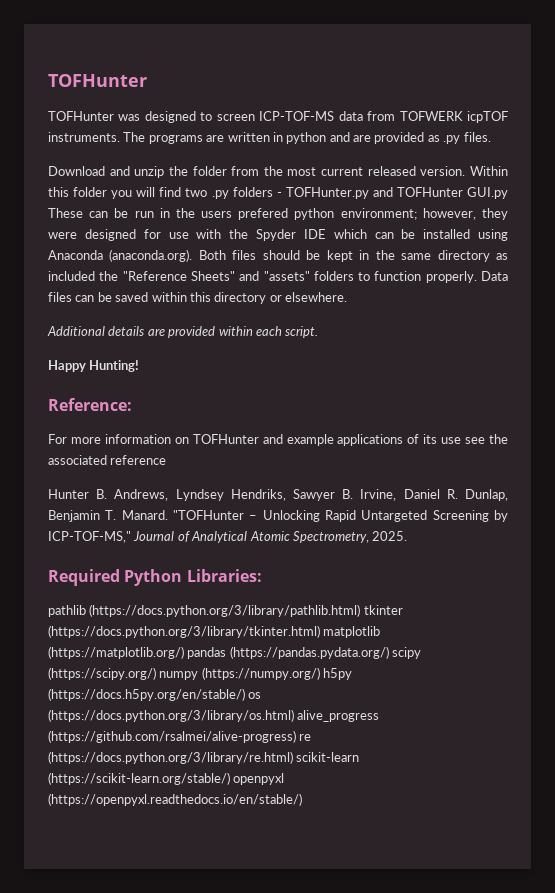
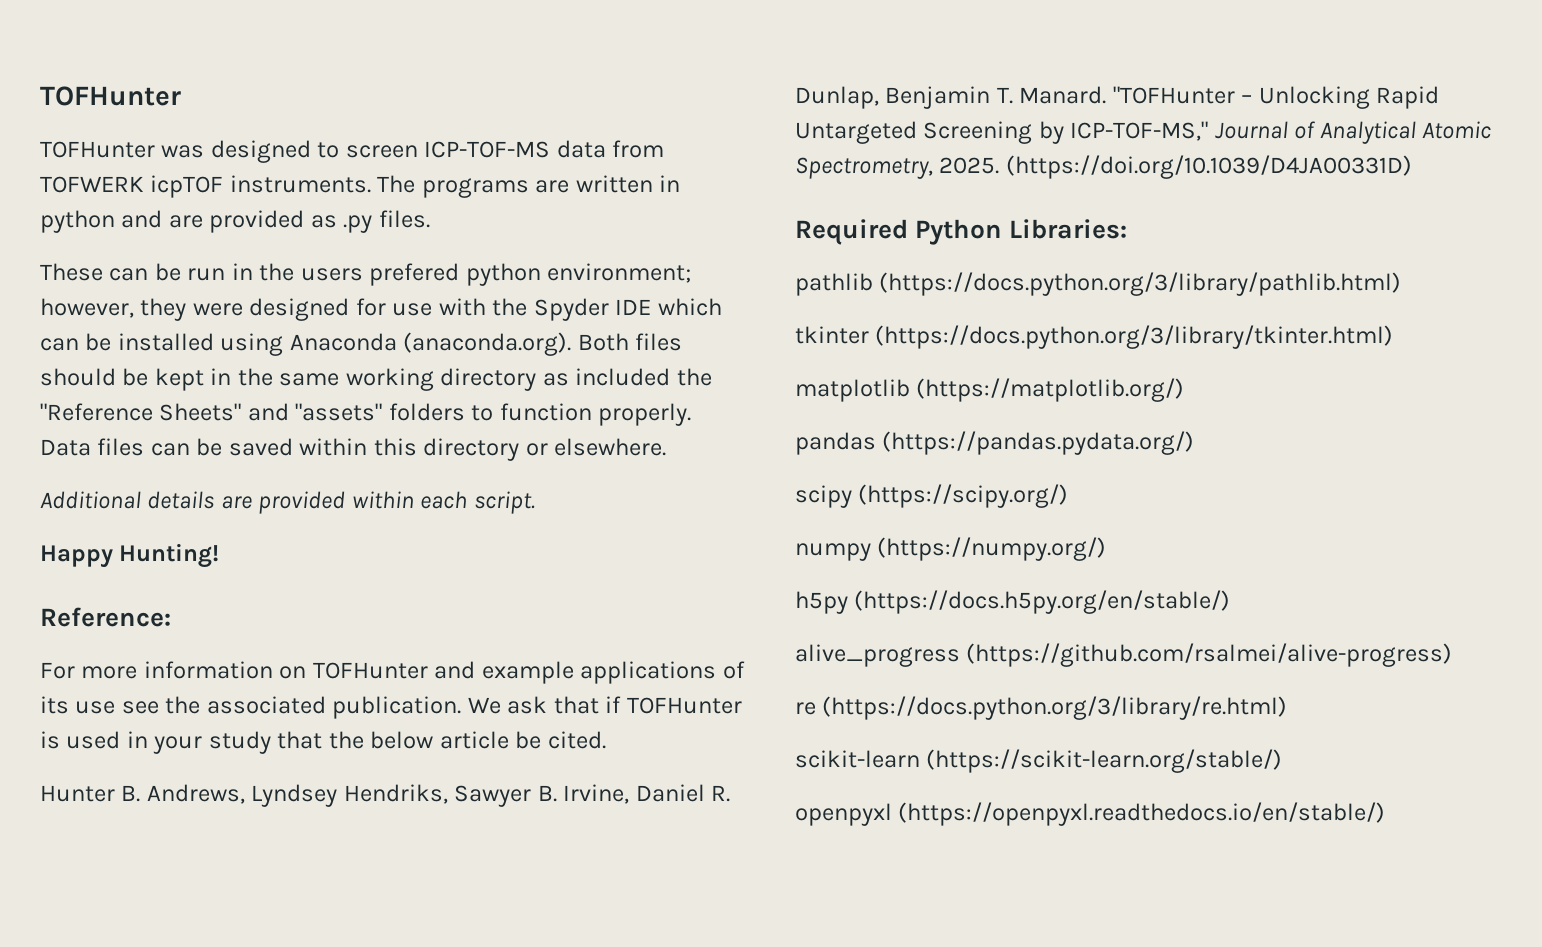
- Download and unzip the folder from the most current released version. Within this folder you will find two .py folders - TOFHunter.py and TOFHunter GUI.py These can be run in the users prefered python environment; however, they were designed for use with the Spyder IDE which can be installed using Anaconda (anaconda.org). Both files should be kept in the same directory as included the "Reference Sheets" and "assets" folders to function properly.
+ These can be run in the users prefered python environment; however, they were designed for use with the Spyder IDE which can be installed using Anaconda (anaconda.org). Both files should be kept in the same working directory as included the "Reference Sheets" and "assets" folders to function properly.
- For more information on TOFHunter and example applications of its use see the associated reference
+ For more information on TOFHunter and example applications of its use see the associated publication. We ask that if TOFHunter is used in your study that the below article be cited.
+ (https://doi.org/10.1039/D4JA00331D)
- pathlib (https://docs.python.org/3/library/pathlib.html) tkinter (https://docs.python.org/3/library/tkinter.html) matplotlib (https://matplotlib.org/) pandas (https://pandas.pydata.org/) scipy (https://scipy.org/) numpy (https://numpy.org/) h5py (https://docs.h5py.org/en/stable/) os (https://docs.python.org/3/library/os.html) alive_progress (https://github.com/rsalmei/alive-progress) re (https://docs.python.org/3/library/re.html) scikit-learn (https://scikit-learn.org/stable/) openpyxl (https://openpyxl.readthedocs.io/en/stable/)
+ pathlib (https://docs.python.org/3/library/pathlib.html)
+ tkinter (https://docs.python.org/3/library/tkinter.html)
+ matplotlib (https://matplotlib.org/)
+ pandas (https://pandas.pydata.org/)
+ scipy (https://scipy.org/)
+ numpy (https://numpy.org/)
+ h5py (https://docs.h5py.org/en/stable/)
+ alive_progress (https://github.com/rsalmei/alive-progress)
+ re (https://docs.python.org/3/library/re.html)
+ scikit-learn (https://scikit-learn.org/stable/)
+ openpyxl (https://openpyxl.readthedocs.io/en/stable/)

